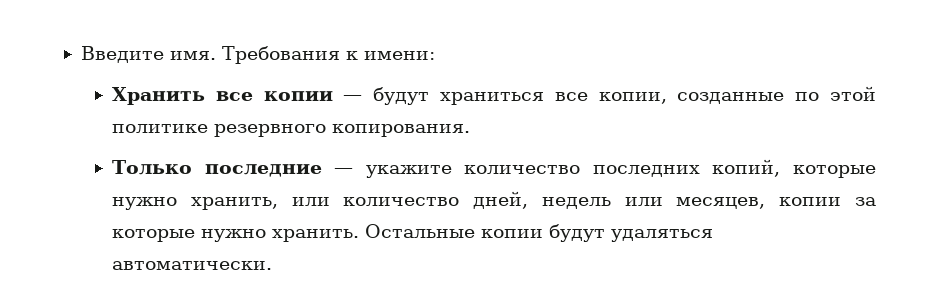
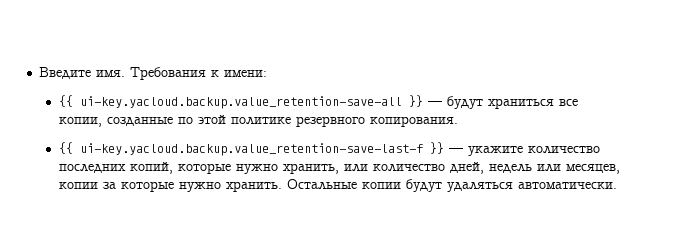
- Хранить все копии — будут храниться все копии, созданные по этой политике резервного копирования.
+ {{ ui-key.yacloud.backup.value_retention-save-all }} — будут храниться все копии, созданные по этой политике резервного копирования.
- Только последние — укажите количество последних копий, которые нужно хранить, или количество дней, недель или месяцев, копии за которые нужно хранить.
+ {{ ui-key.yacloud.backup.value_retention-save-last-f }} — укажите количество последних копий, которые нужно хранить, или количество дней, недель или месяцев, копии за которые нужно хранить.

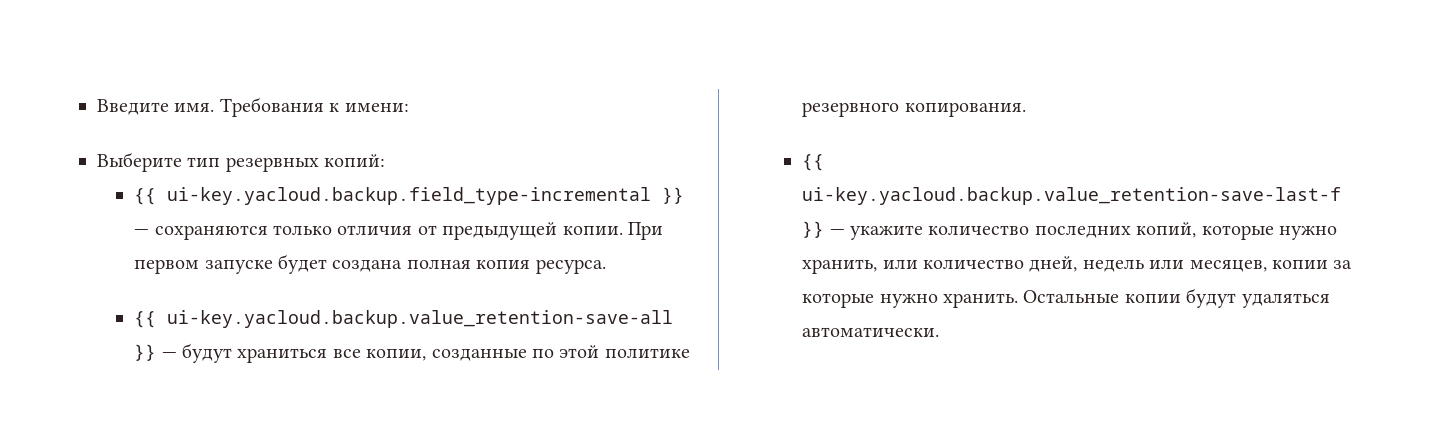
+ Выберите тип резервных копий:
+ {{ ui-key.yacloud.backup.field_type-incremental }} — сохраняются только отличия от предыдущей копии. При первом запуске будет создана полная копия ресурса.

